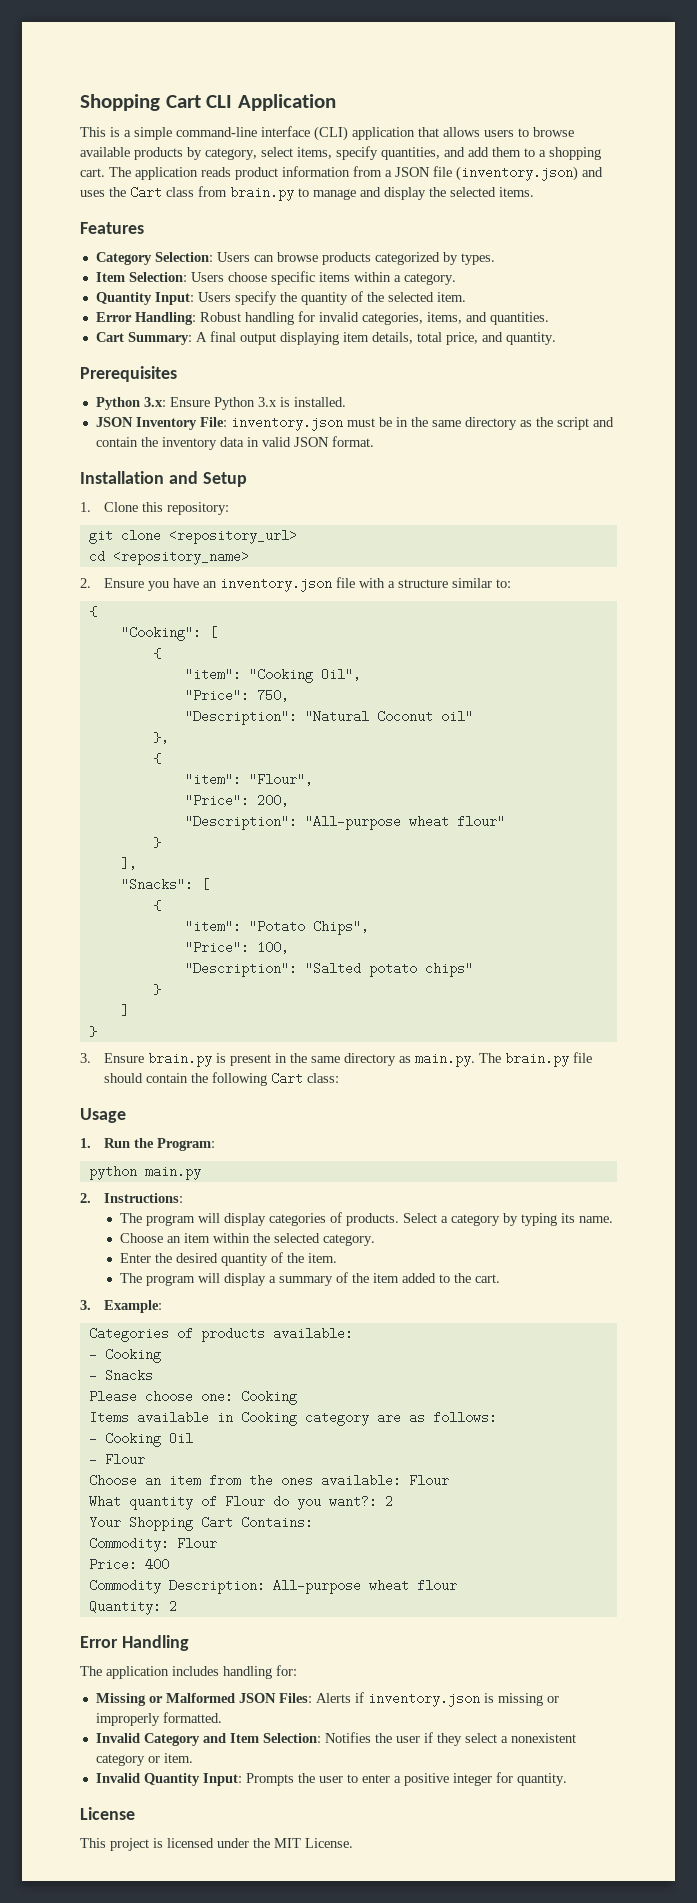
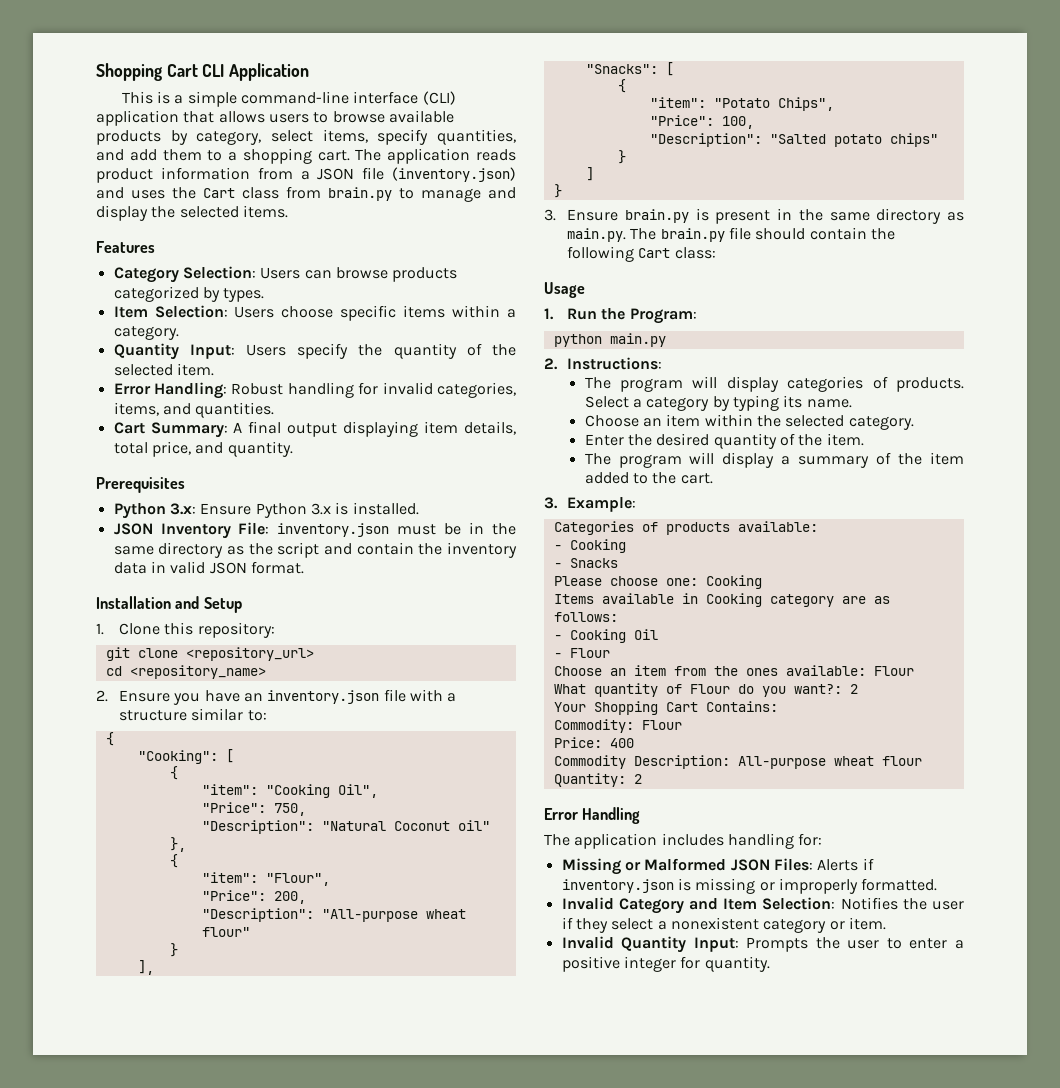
- License
- This project is licensed under the MIT License.

